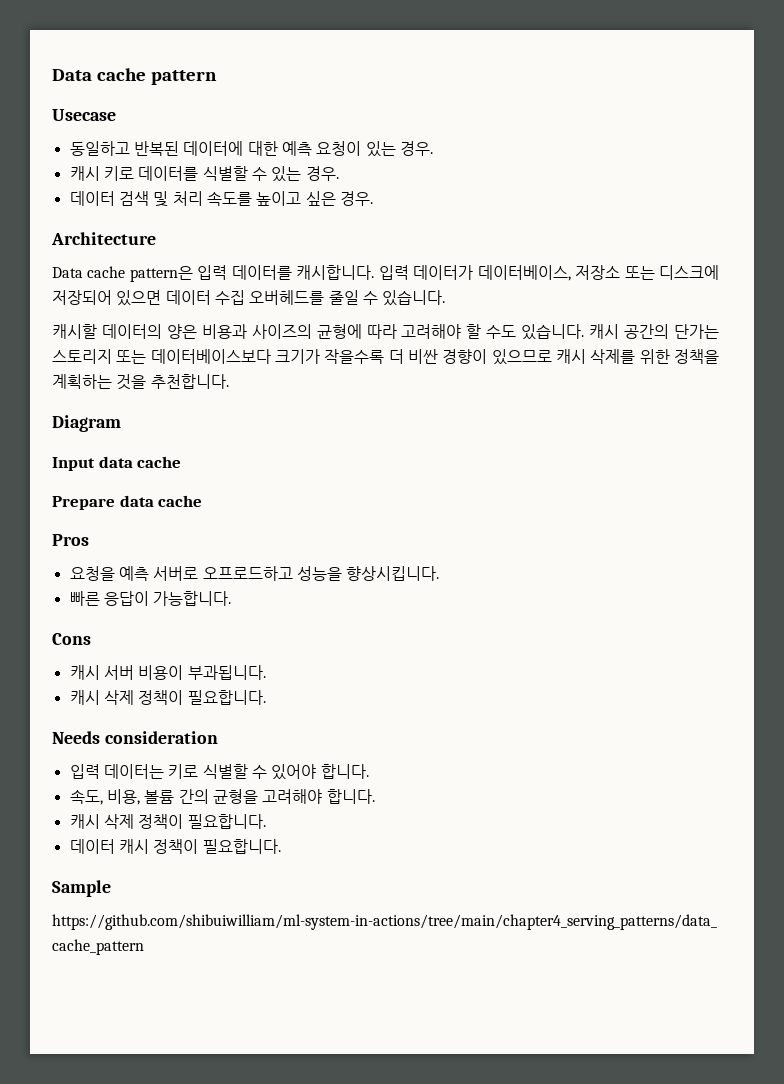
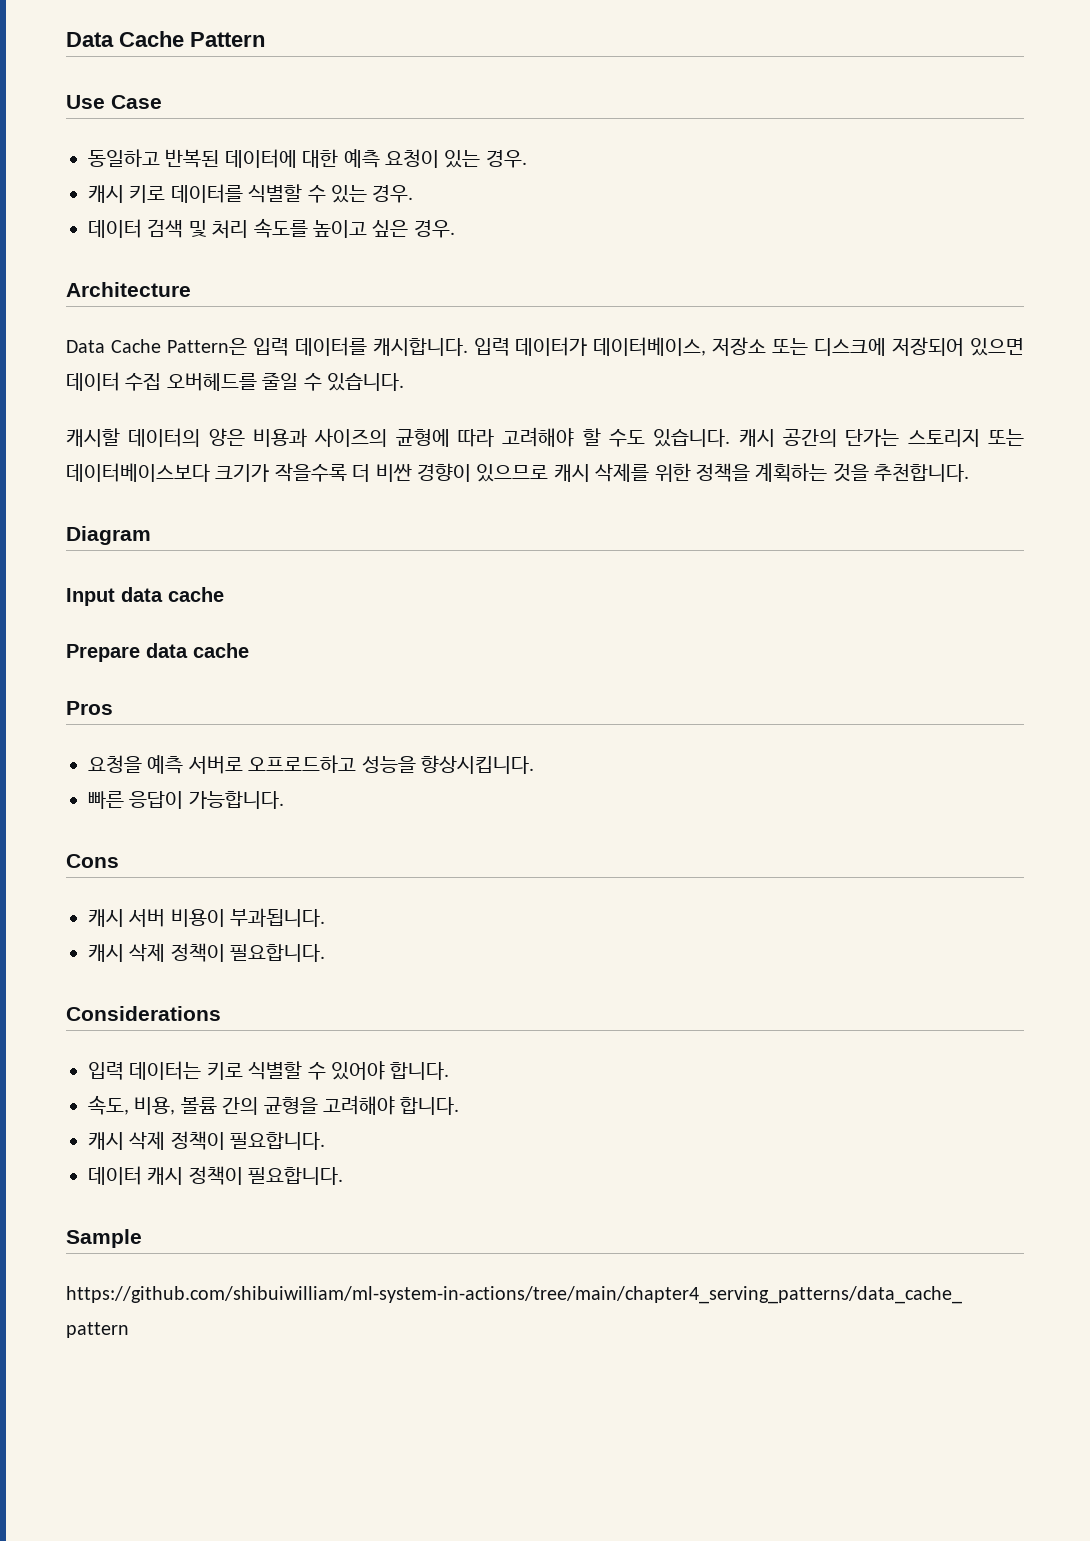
- Data cache pattern
- Usecase
+ Data Cache Pattern
+ Use Case
- Data cache pattern은 입력 데이터를 캐시합니다.
+ Data Cache Pattern은 입력 데이터를 캐시합니다.
- Needs consideration
+ Considerations

